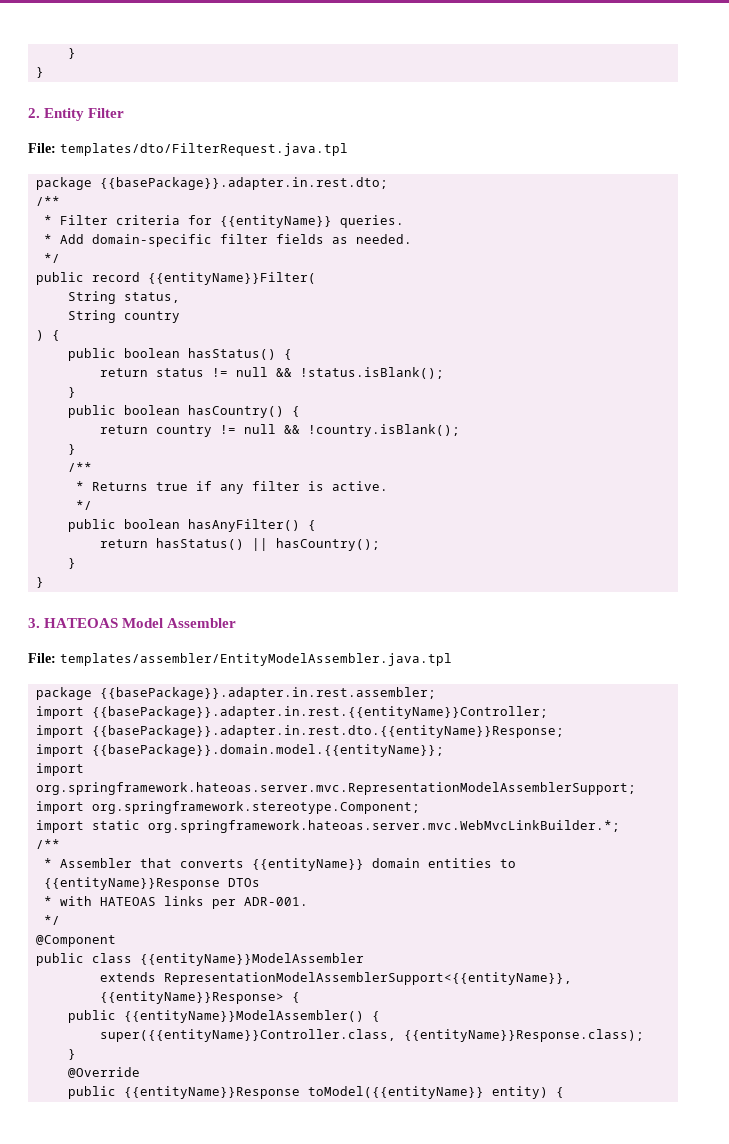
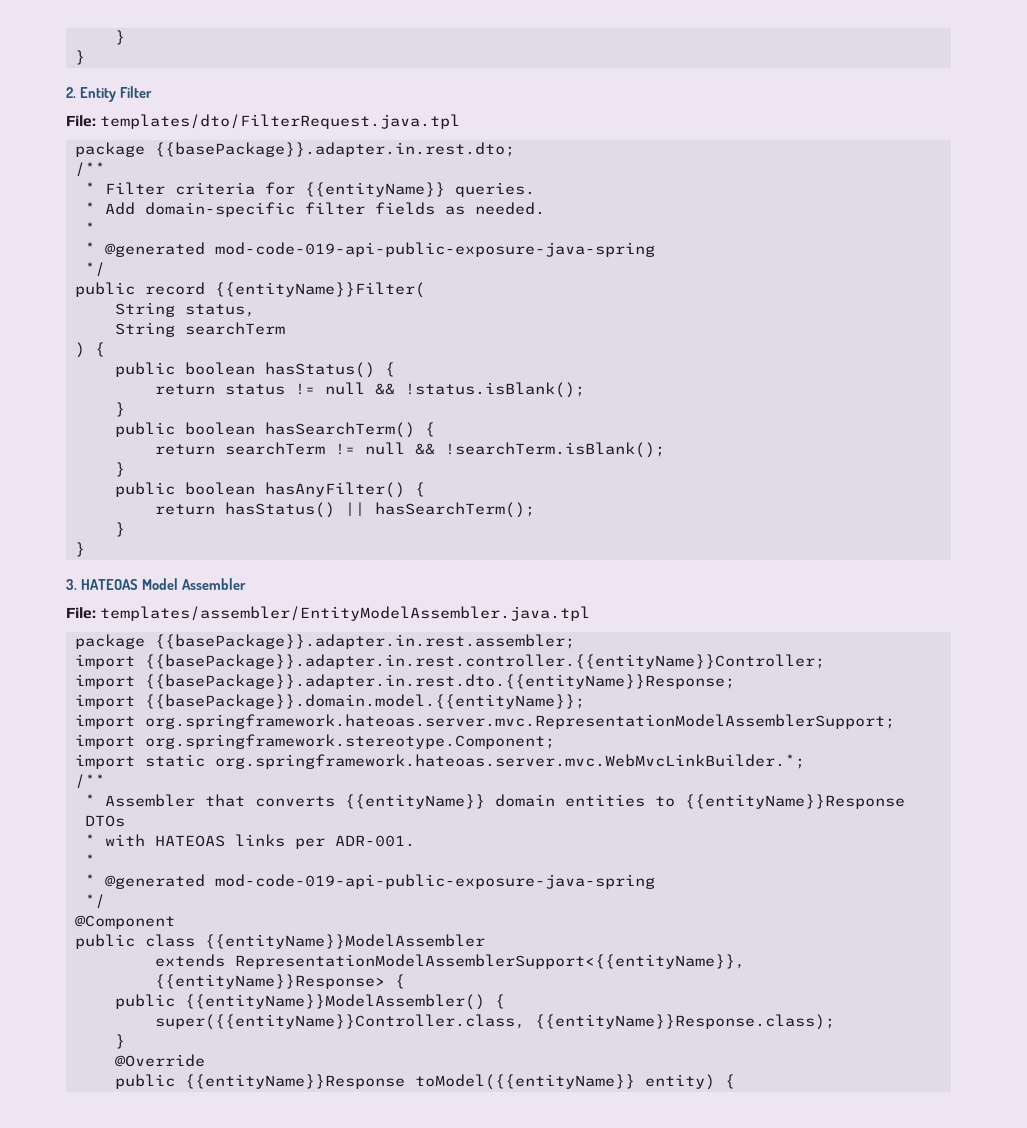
  * Add domain-specific filter fields as needed.
+ *
+ * @generated mod-code-019-api-public-exposure-java-spring
- String country
+ String searchTerm
- public boolean hasCountry() {
- return country != null && !country.isBlank();
+ public boolean hasSearchTerm() {
+ return searchTerm != null && !searchTerm.isBlank();
  }
- /**
- * Returns true if any filter is active.
- */
- return hasStatus() || hasCountry();
+ return hasStatus() || hasSearchTerm();
- import {{basePackage}}.adapter.in.rest.{{entityName}}Controller;
+ import {{basePackage}}.adapter.in.rest.controller.{{entityName}}Controller;
  * with HATEOAS links per ADR-001.
+ *
+ * @generated mod-code-019-api-public-exposure-java-spring

